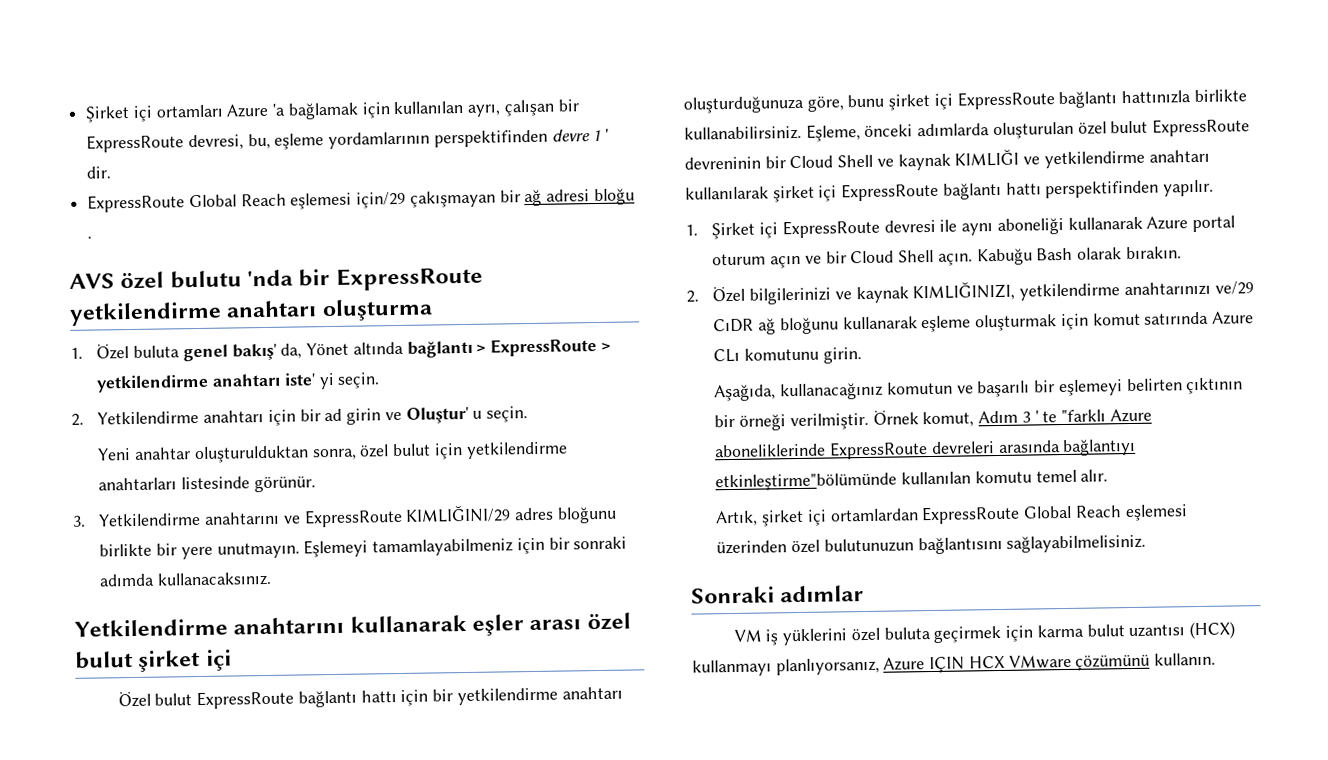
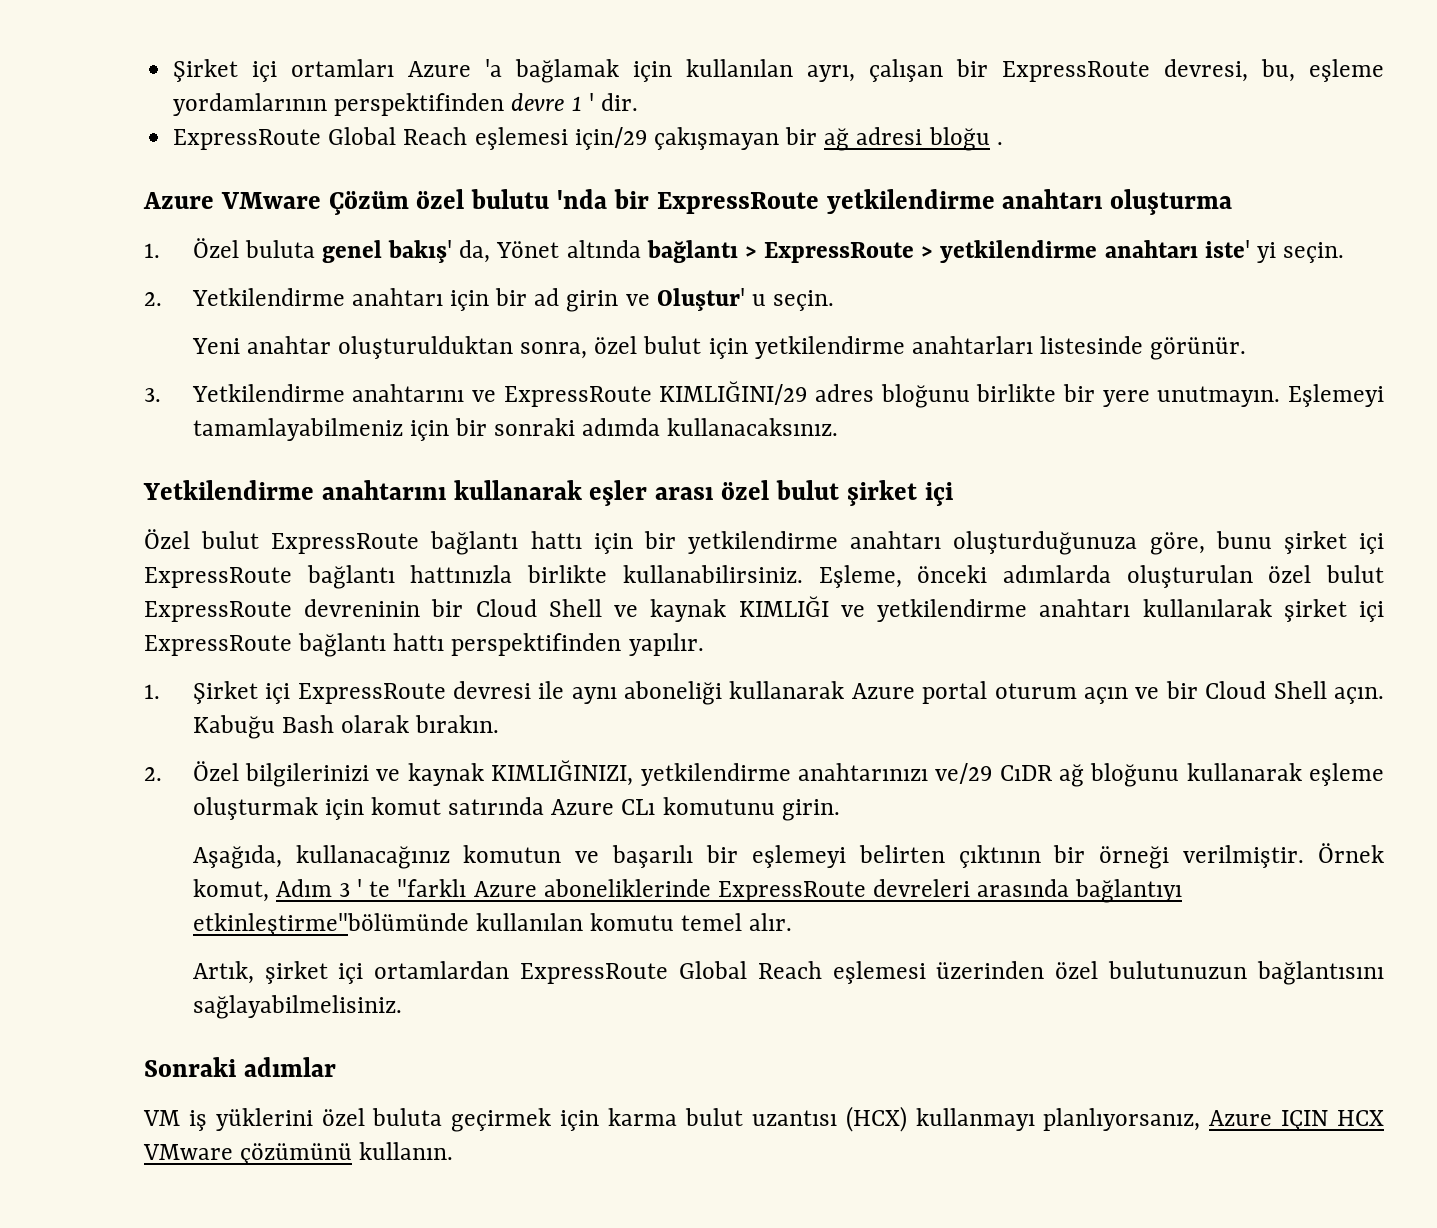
- AVS özel bulutu 'nda bir ExpressRoute yetkilendirme anahtarı oluşturma
+ Azure VMware Çözüm özel bulutu 'nda bir ExpressRoute yetkilendirme anahtarı oluşturma

